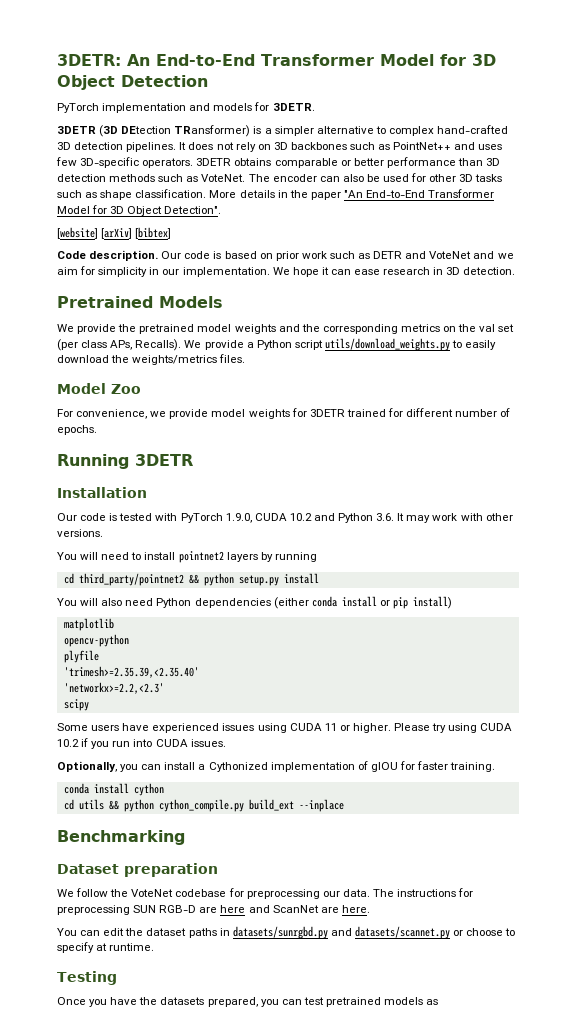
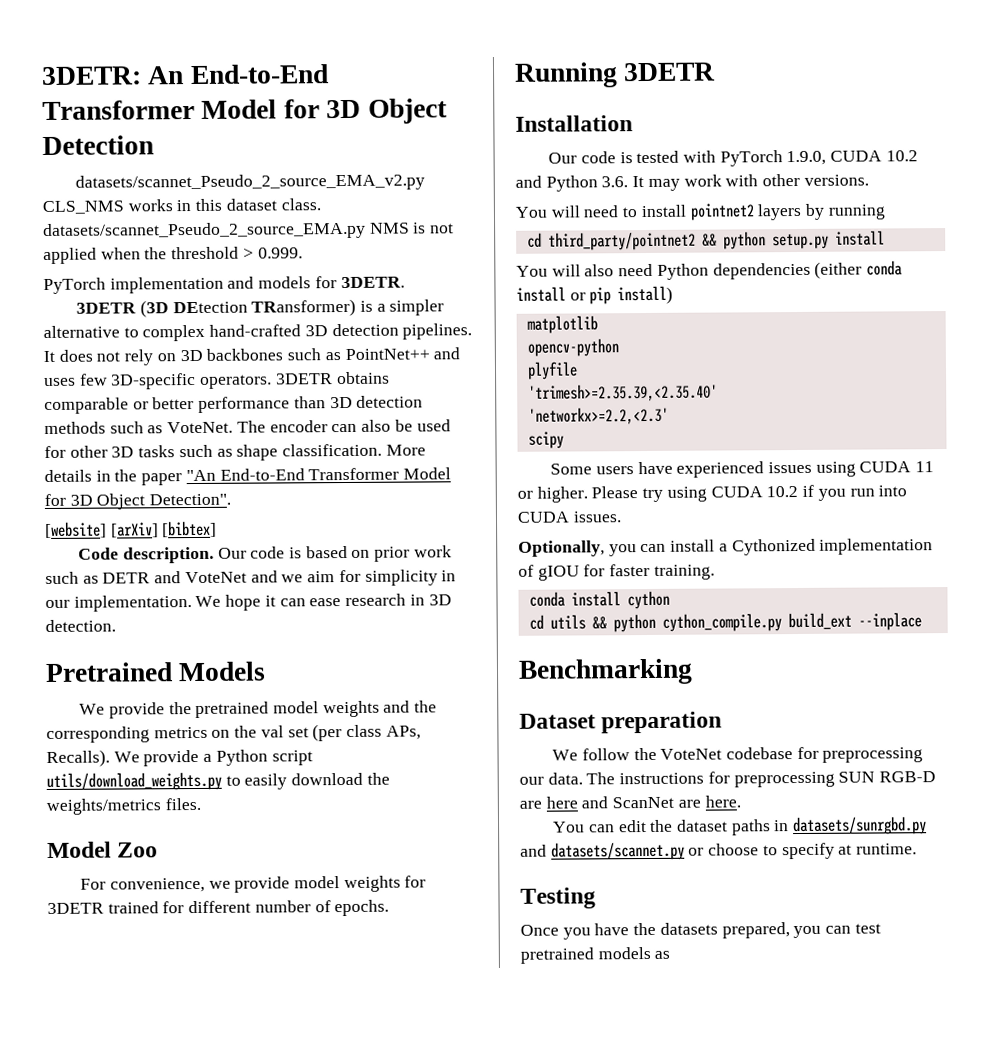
+ datasets/scannet_Pseudo_2_source_EMA_v2.py CLS_NMS works in this dataset class. datasets/scannet_Pseudo_2_source_EMA.py NMS is not applied when the threshold > 0.999.

